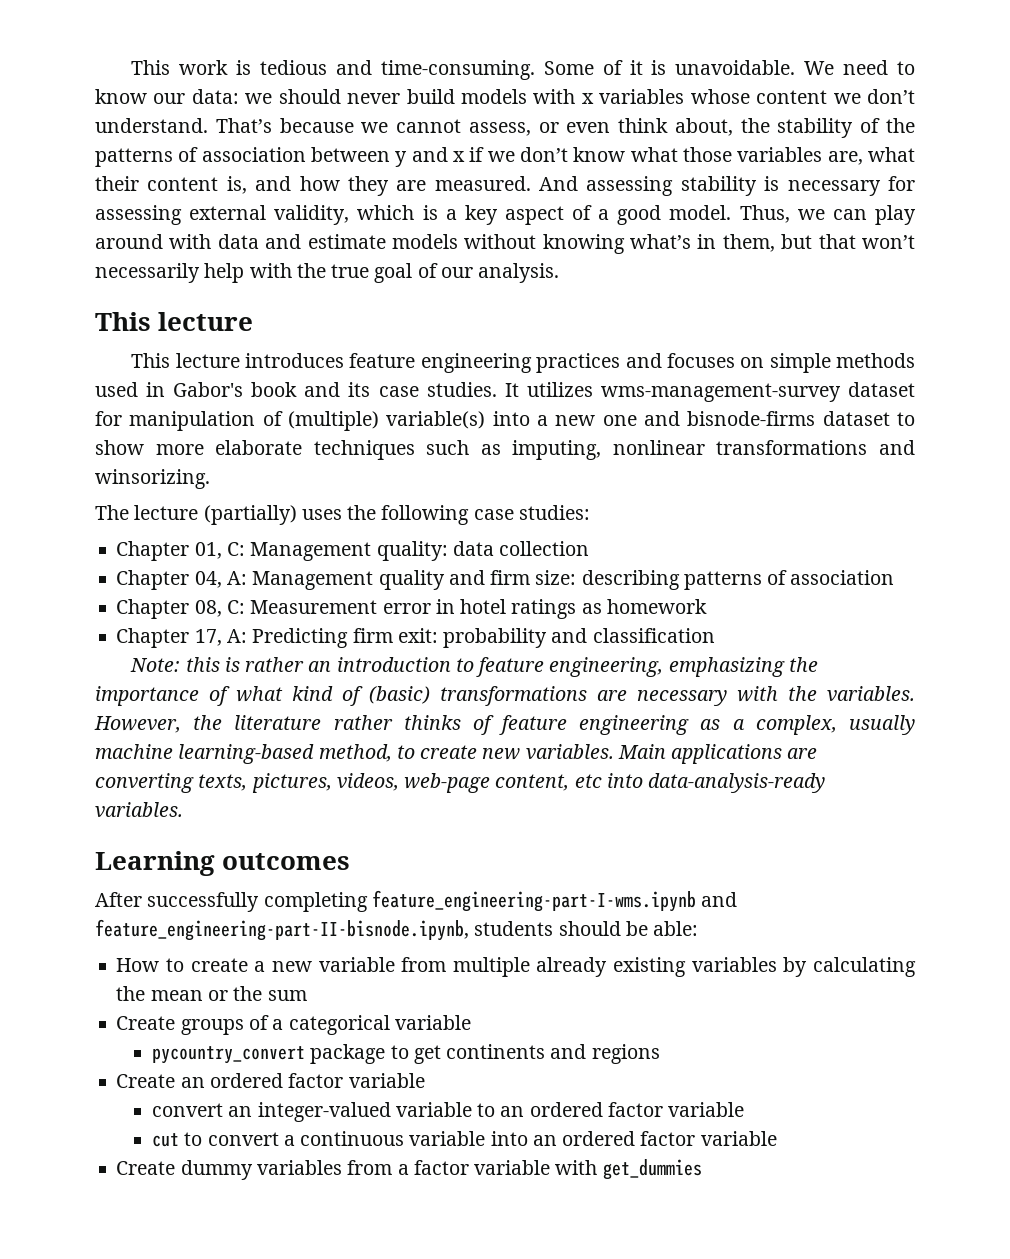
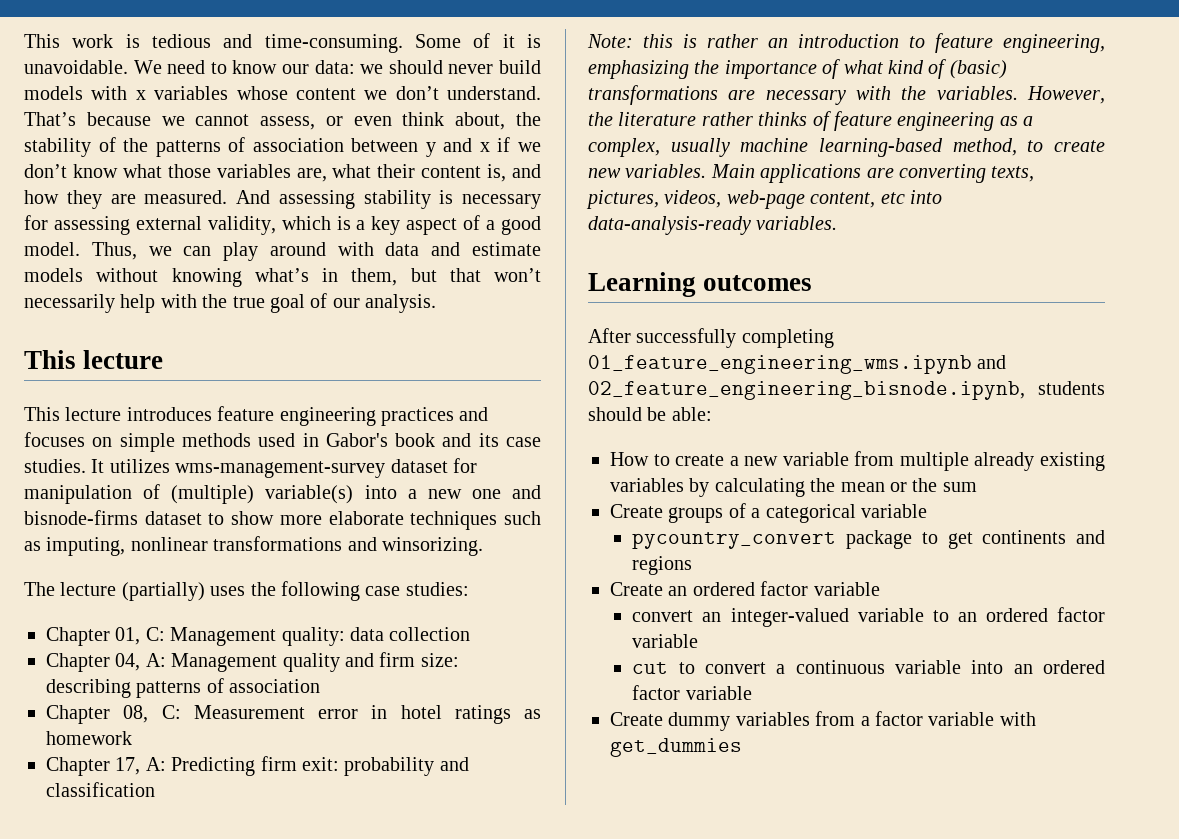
- After successfully completing feature_engineering-part-I-wms.ipynb and feature_engineering-part-II-bisnode.ipynb, students should be able:
+ After successfully completing 01_feature_engineering_wms.ipynb and 02_feature_engineering_bisnode.ipynb, students should be able:

